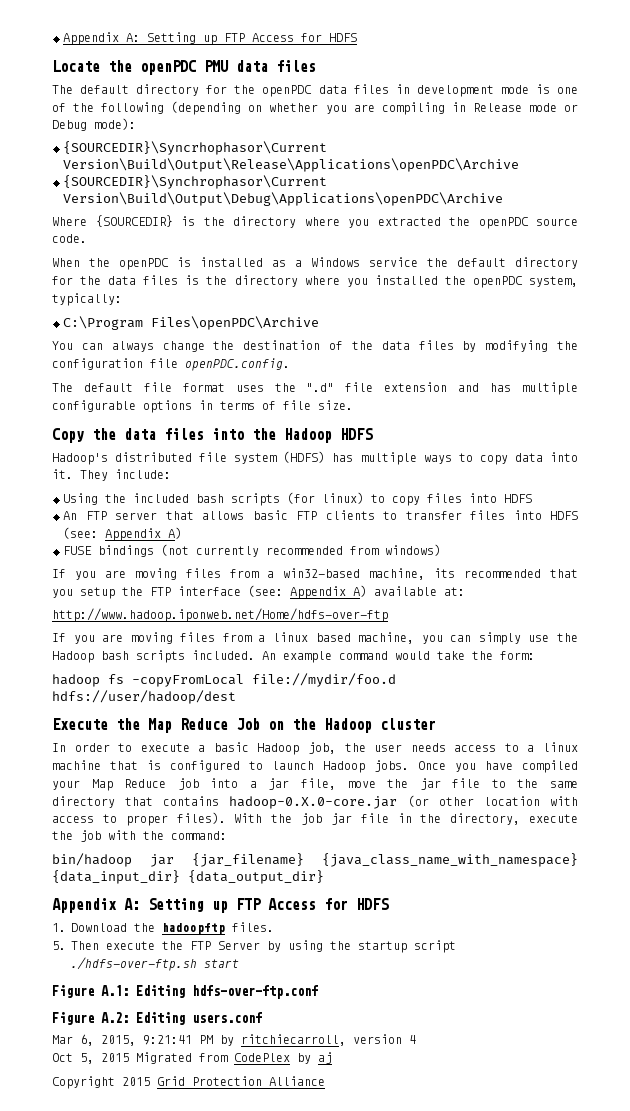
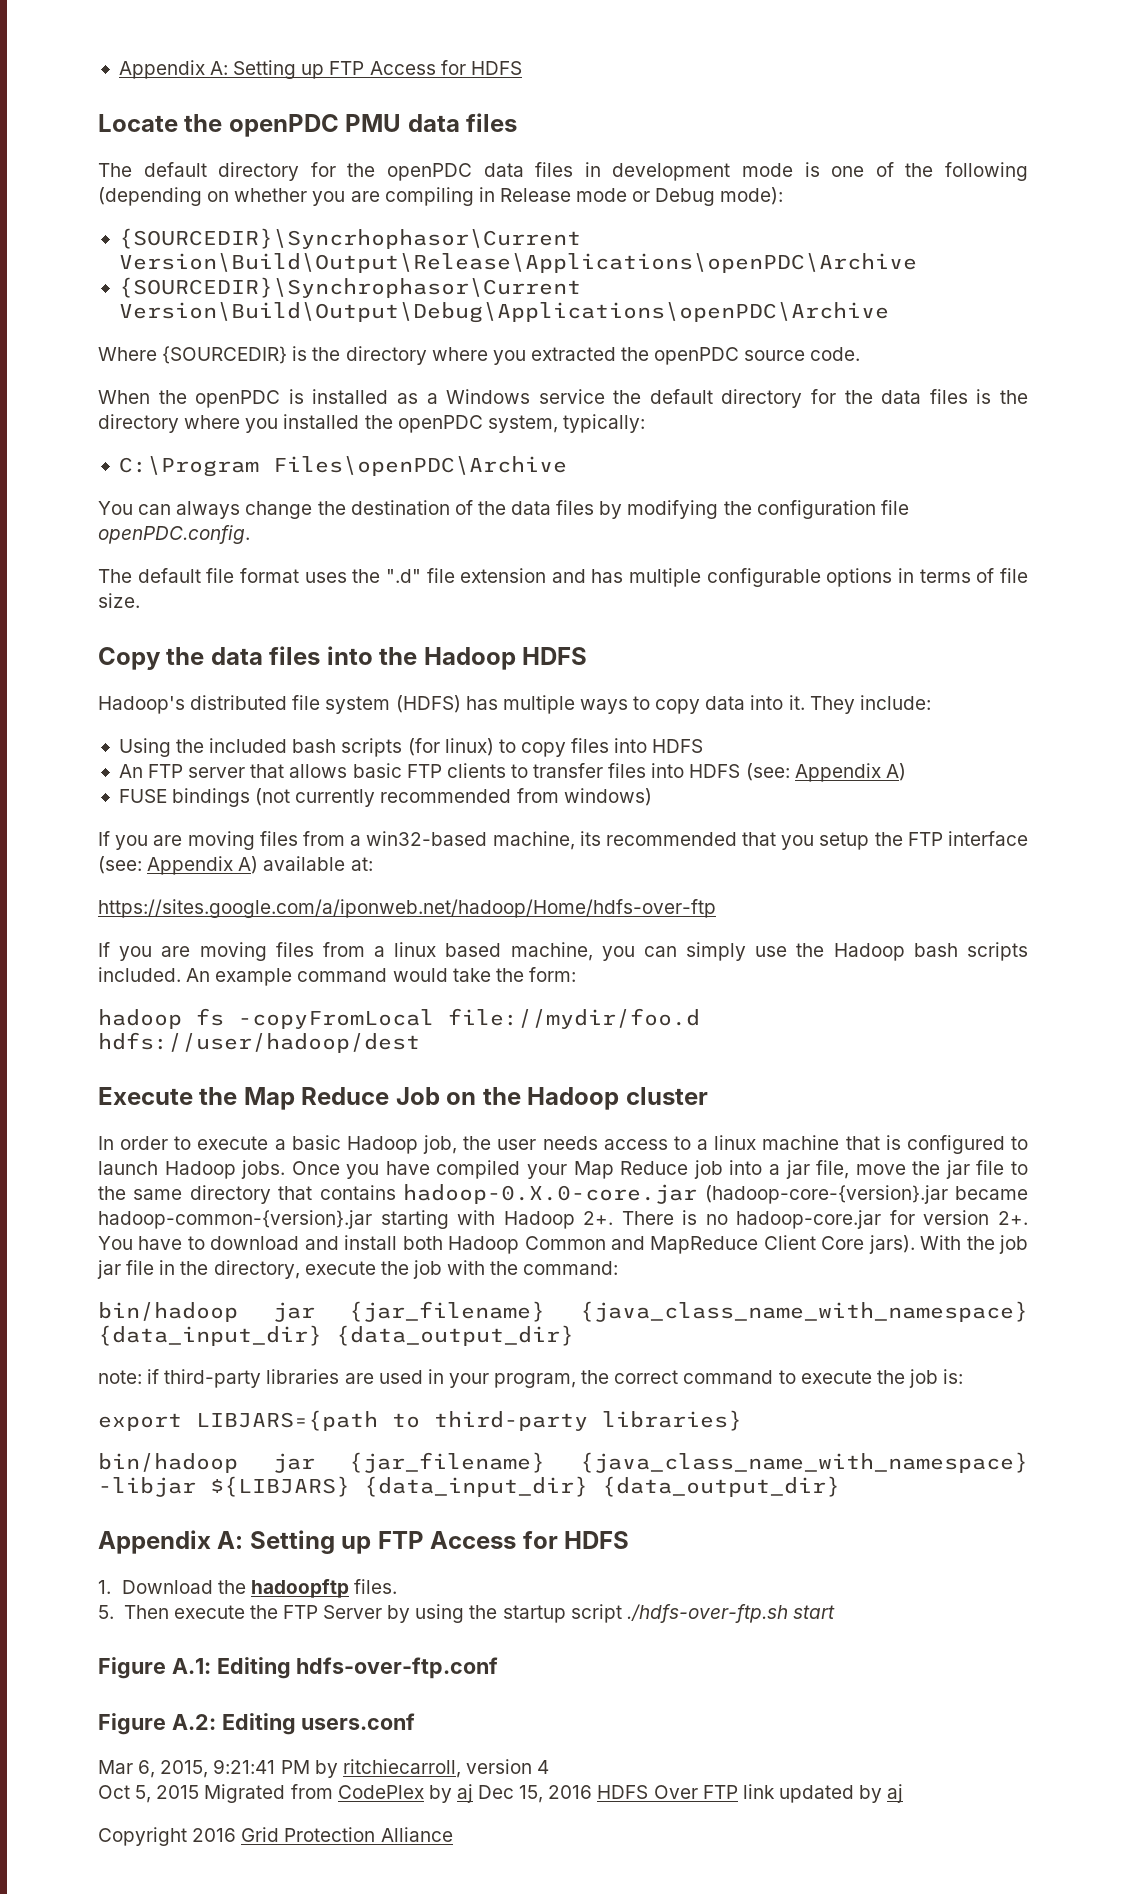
- http://www.hadoop.iponweb.net/Home/hdfs-over-ftp
+ https://sites.google.com/a/iponweb.net/hadoop/Home/hdfs-over-ftp
- Once you have compiled your Map Reduce job into a jar file, move the jar file to the same directory that contains hadoop-0.X.0-core.jar (or other location with access to proper files).
+ Once you have compiled your Map Reduce job into a jar file, move the jar file to the same directory that contains hadoop-0.X.0-core.jar (hadoop-core-{version}.jar became hadoop-common-{version}.jar starting with Hadoop 2+. There is no hadoop-core.jar for version 2+. You have to download and install both Hadoop Common and MapReduce Client Core jars).
+ note: if third-party libraries are used in your program, the correct command to execute the job is:
+ export LIBJARS={path to third-party libraries}
+ bin/hadoop jar {jar_filename} {java_class_name_with_namespace} -libjar ${LIBJARS} {data_input_dir} {data_output_dir}
- Oct 5, 2015 Migrated from CodePlex by aj
+ Oct 5, 2015 Migrated from CodePlex by aj Dec 15, 2016 HDFS Over FTP link updated by aj
- Copyright 2015 Grid Protection Alliance
+ Copyright 2016 Grid Protection Alliance

